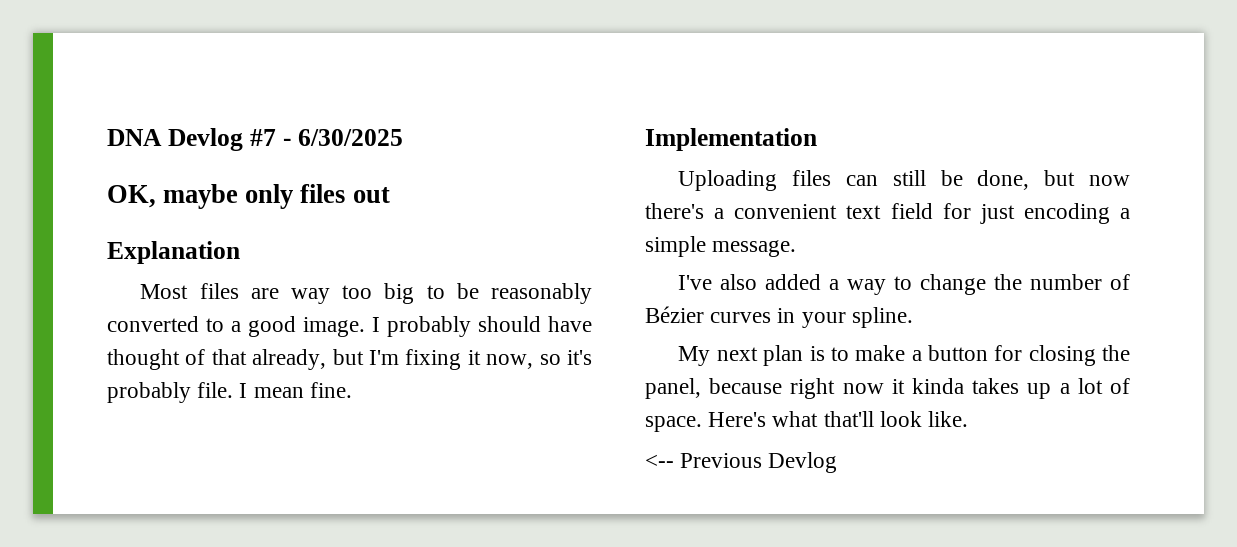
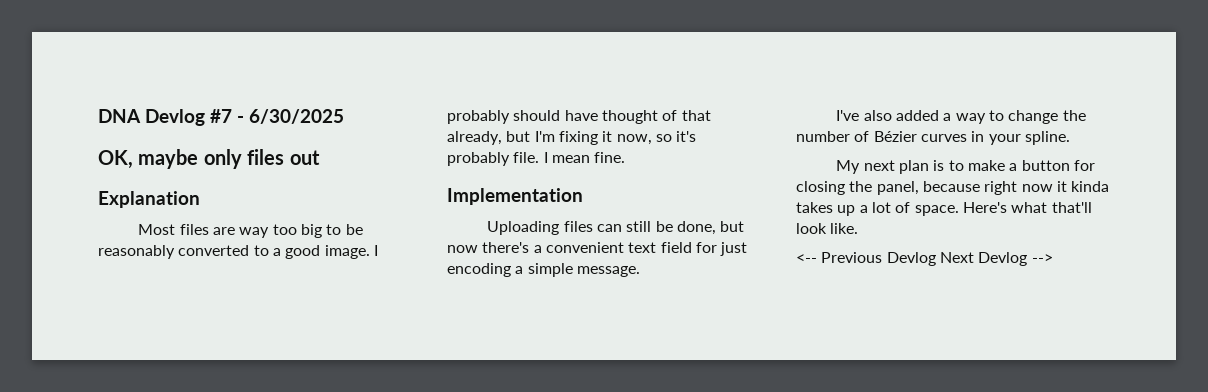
- <-- Previous Devlog
+ <-- Previous Devlog Next Devlog -->

